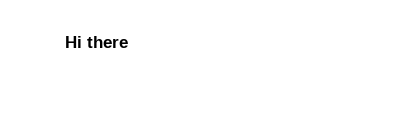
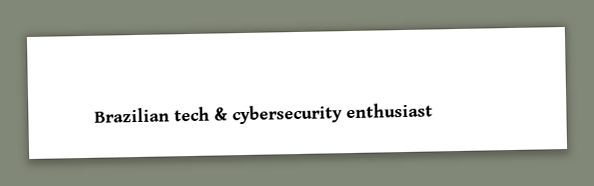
- Hi there
+ Brazilian tech & cybersecurity enthusiast

